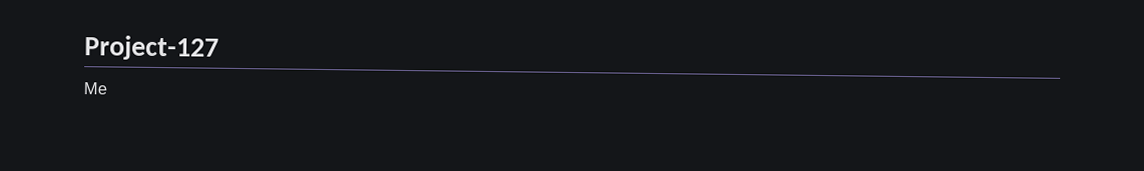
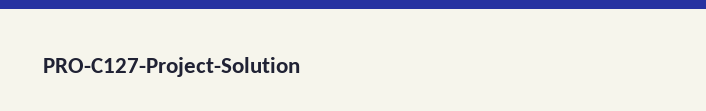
- Project-127
- Me
+ PRO-C127-Project-Solution

